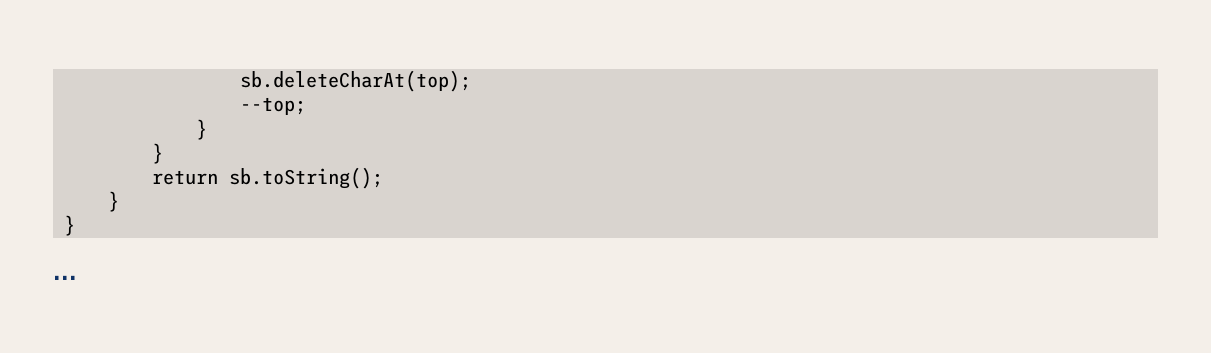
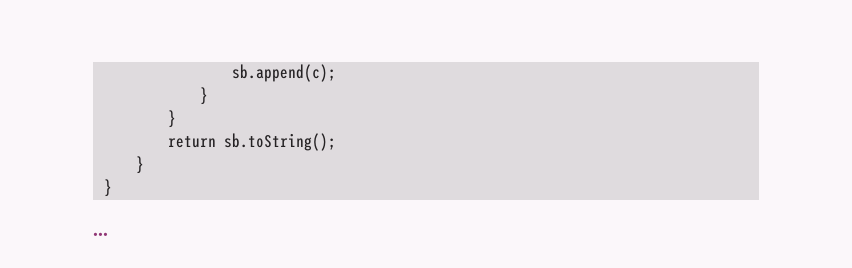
- sb.deleteCharAt(top);
- --top;
+ sb.append(c);

